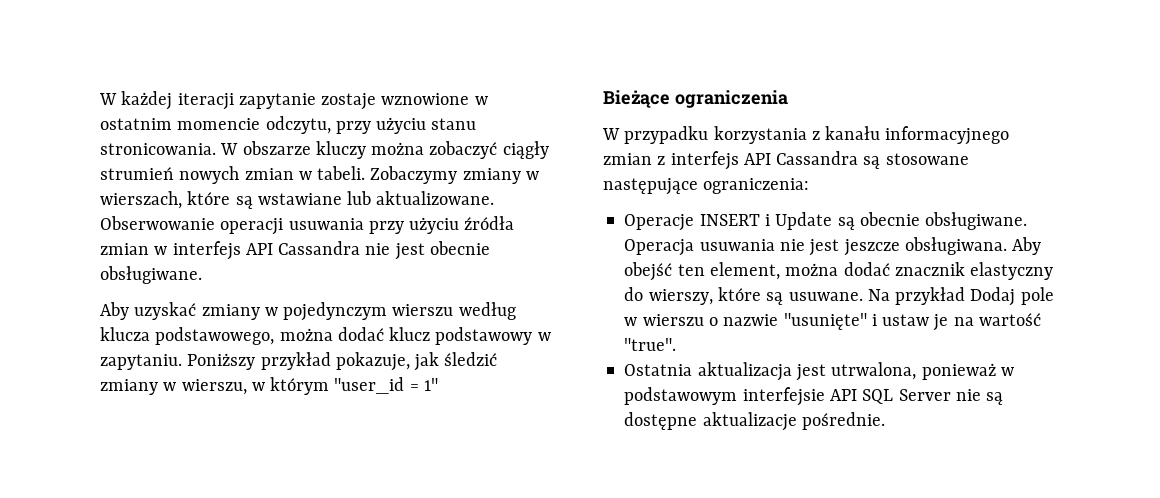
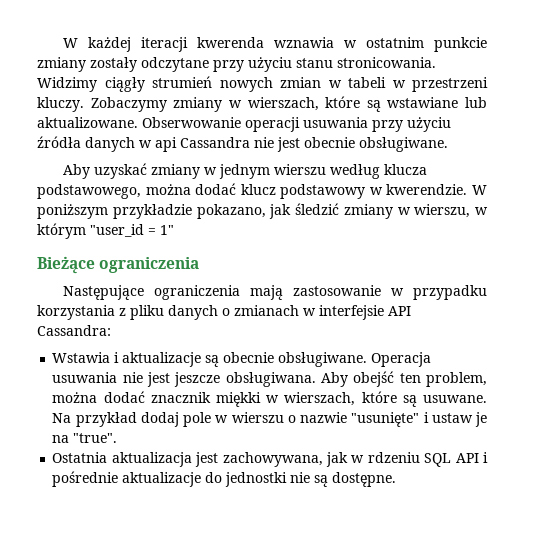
- W każdej iteracji zapytanie zostaje wznowione w ostatnim momencie odczytu, przy użyciu stanu stronicowania. W obszarze kluczy można zobaczyć ciągły strumień nowych zmian w tabeli.
+ W każdej iteracji kwerenda wznawia w ostatnim punkcie zmiany zostały odczytane przy użyciu stanu stronicowania. Widzimy ciągły strumień nowych zmian w tabeli w przestrzeni kluczy.
- Obserwowanie operacji usuwania przy użyciu źródła zmian w interfejs API Cassandra nie jest obecnie obsługiwane.
+ Obserwowanie operacji usuwania przy użyciu źródła danych w api Cassandra nie jest obecnie obsługiwane.
- Aby uzyskać zmiany w pojedynczym wierszu według klucza podstawowego, można dodać klucz podstawowy w zapytaniu. Poniższy przykład pokazuje, jak śledzić zmiany w wierszu, w którym "user_id = 1"
+ Aby uzyskać zmiany w jednym wierszu według klucza podstawowego, można dodać klucz podstawowy w kwerendzie. W poniższym przykładzie pokazano, jak śledzić zmiany w wierszu, w którym "user_id = 1"
- W przypadku korzystania z kanału informacyjnego zmian z interfejs API Cassandra są stosowane następujące ograniczenia:
- Operacje INSERT i Update są obecnie obsługiwane.
+ Następujące ograniczenia mają zastosowanie w przypadku korzystania z pliku danych o zmianach w interfejsie API Cassandra:
+ Wstawia i aktualizacje są obecnie obsługiwane.
- Aby obejść ten element, można dodać znacznik elastyczny do wierszy, które są usuwane.
+ Aby obejść ten problem, można dodać znacznik miękki w wierszach, które są usuwane.
- Na przykład Dodaj pole w wierszu o nazwie "usunięte" i ustaw je na wartość "true".
+ Na przykład dodaj pole w wierszu o nazwie "usunięte" i ustaw je na "true".
- Ostatnia aktualizacja jest utrwalona, ponieważ w podstawowym interfejsie API SQL Server nie są dostępne aktualizacje pośrednie.
+ Ostatnia aktualizacja jest zachowywana, jak w rdzeniu SQL API i pośrednie aktualizacje do jednostki nie są dostępne.

